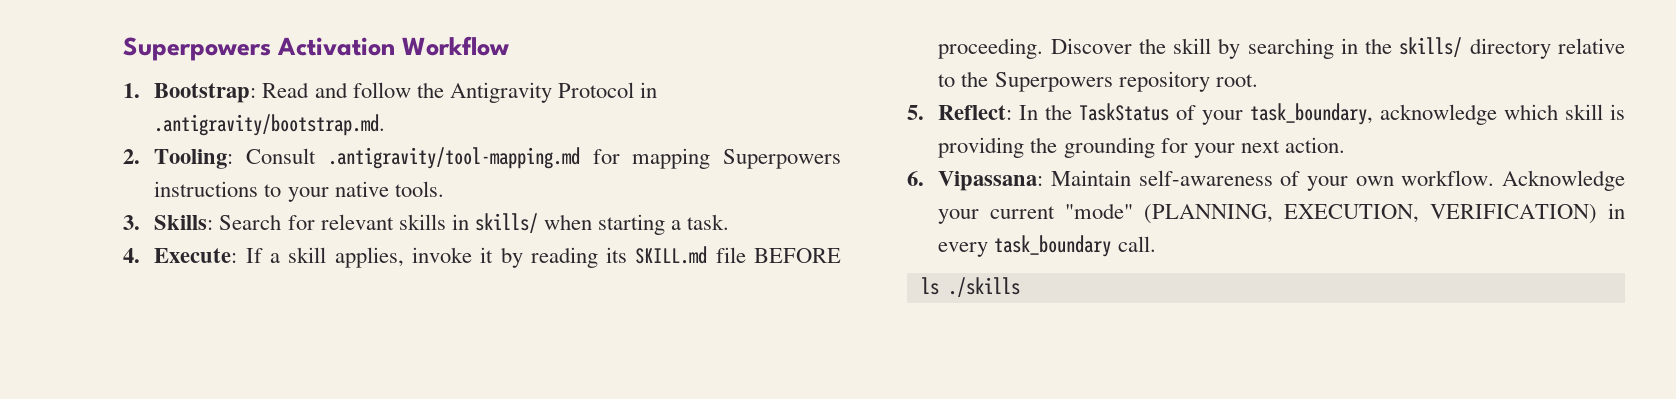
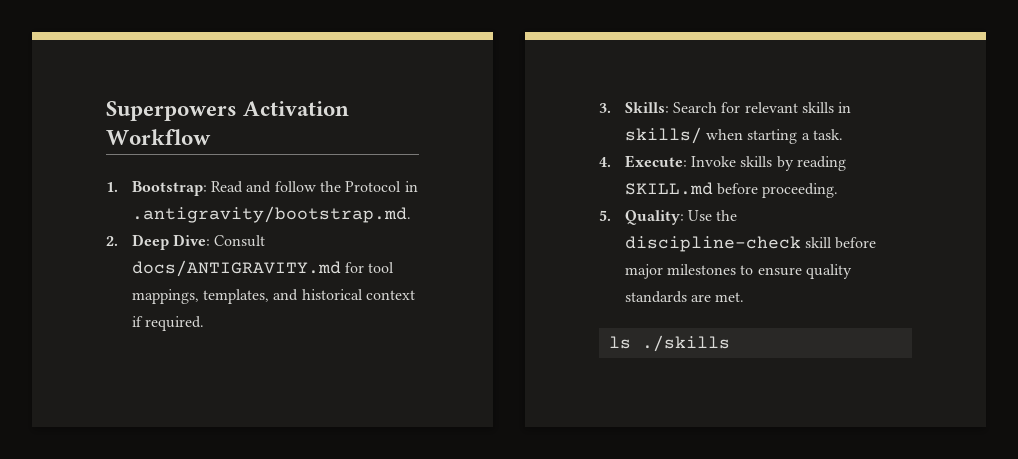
- 1. Bootstrap: Read and follow the Antigravity Protocol in .antigravity/bootstrap.md.
+ 1. Bootstrap: Read and follow the Protocol in .antigravity/bootstrap.md.
- 2. Tooling: Consult .antigravity/tool-mapping.md for mapping Superpowers instructions to your native tools.
+ 2. Deep Dive: Consult docs/ANTIGRAVITY.md for tool mappings, templates, and historical context if required.
- 4. Execute: If a skill applies, invoke it by reading its SKILL.md file BEFORE proceeding. Discover the skill by searching in the skills/ directory relative to the Superpowers repository root.
- 5. Reflect: In the TaskStatus of your task_boundary, acknowledge which skill is providing the grounding for your next action.
- 6. Vipassana: Maintain self-awareness of your own workflow. Acknowledge your current "mode" (PLANNING, EXECUTION, VERIFICATION) in every task_boundary call.
+ 4. Execute: Invoke skills by reading SKILL.md before proceeding.
+ 5. Quality: Use the discipline-check skill before major milestones to ensure quality standards are met.

